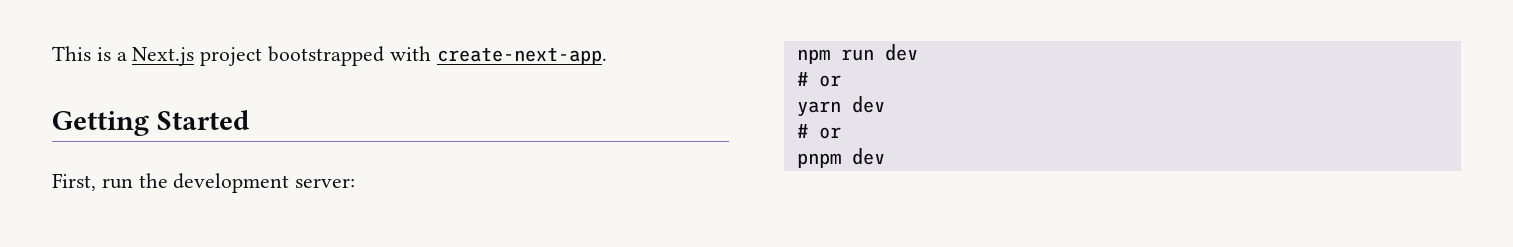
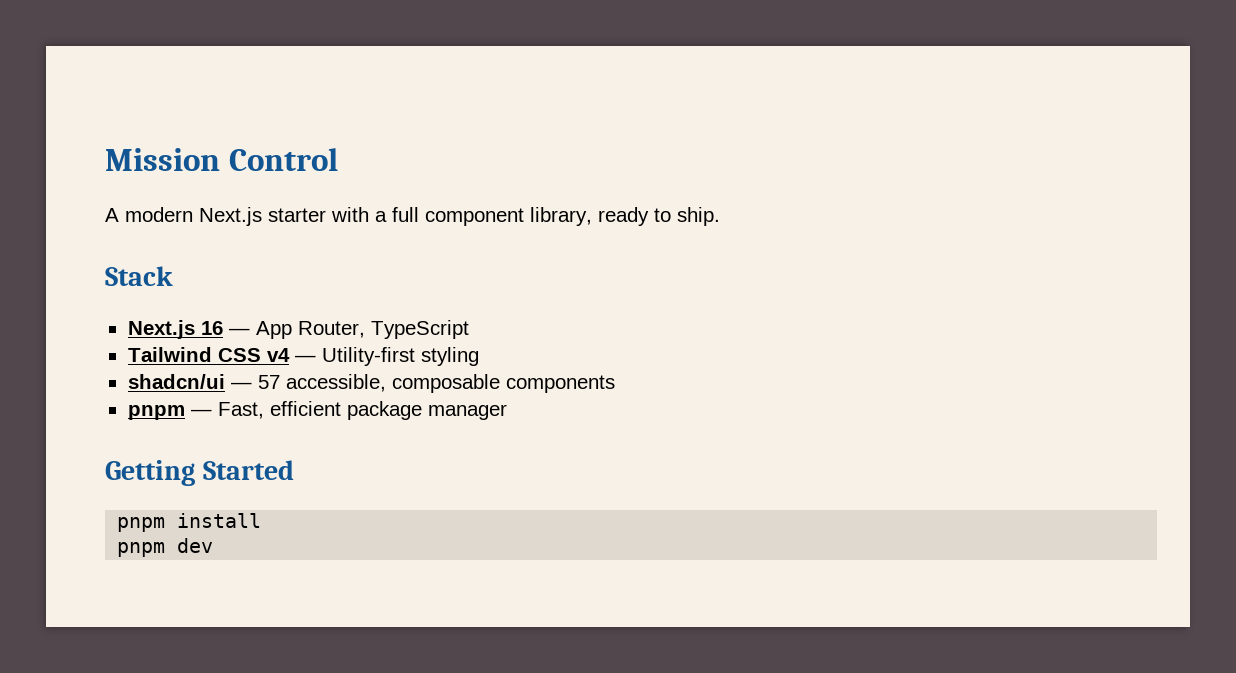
- This is a Next.js project bootstrapped with create-next-app.
+ Mission Control
+ A modern Next.js starter with a full component library, ready to ship.
+ Stack
+ Next.js 16 — App Router, TypeScript
+ Tailwind CSS v4 — Utility-first styling
+ shadcn/ui — 57 accessible, composable components
+ pnpm — Fast, efficient package manager
  Getting Started
- First, run the development server:
- npm run dev
- # or
- yarn dev
- # or
+ pnpm install

